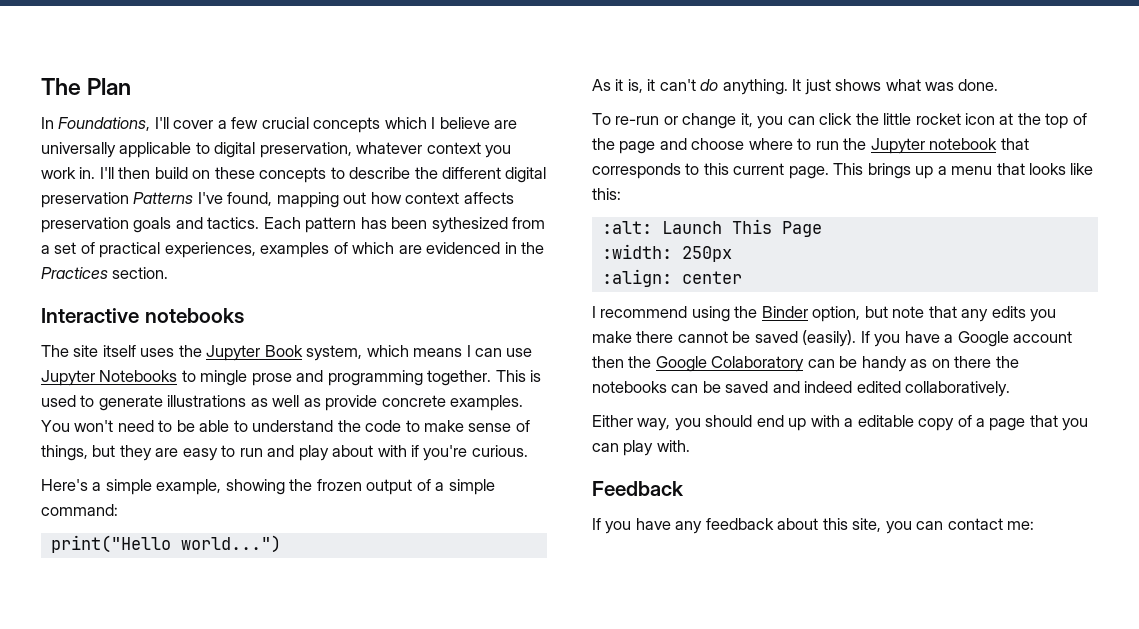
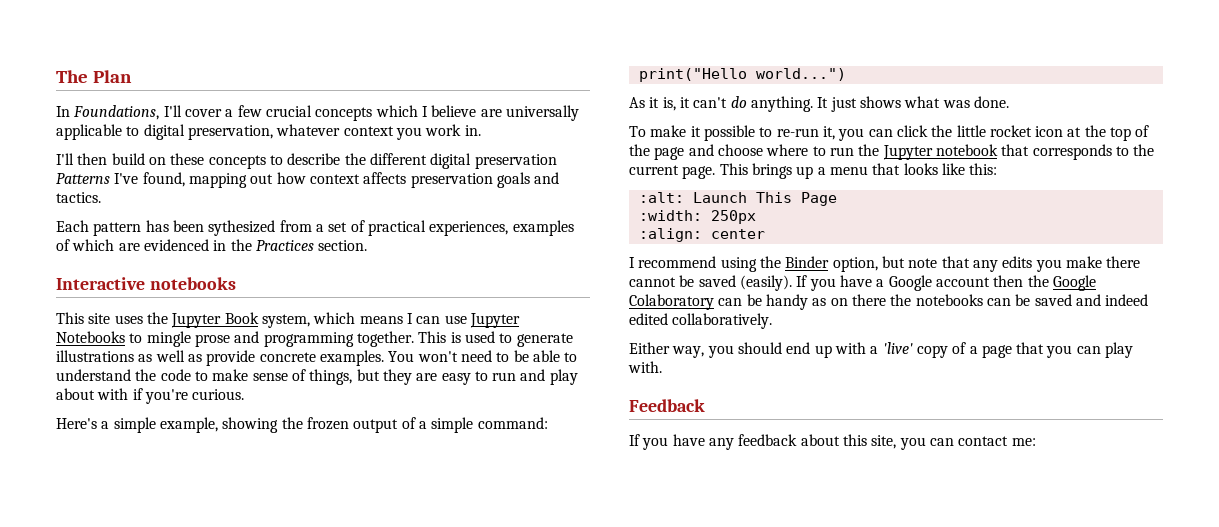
- In Foundations, I'll cover a few crucial concepts which I believe are universally applicable to digital preservation, whatever context you work in. I'll then build on these concepts to describe the different digital preservation Patterns I've found, mapping out how context affects preservation goals and tactics. Each pattern has been sythesized from a set of practical experiences, examples of which are evidenced in the Practices section.
+ In Foundations, I'll cover a few crucial concepts which I believe are universally applicable to digital preservation, whatever context you work in.
+ I'll then build on these concepts to describe the different digital preservation Patterns I've found, mapping out how context affects preservation goals and tactics.
+ Each pattern has been sythesized from a set of practical experiences, examples of which are evidenced in the Practices section.
- The site itself uses the Jupyter Book system, which means I can use Jupyter Notebooks to mingle prose and programming together.
+ This site uses the Jupyter Book system, which means I can use Jupyter Notebooks to mingle prose and programming together.
- To re-run or change it, you can click the little rocket icon at the top of the page and choose where to run the Jupyter notebook that corresponds to this current page.
+ To make it possible to re-run it, you can click the little rocket icon at the top of the page and choose where to run the Jupyter notebook that corresponds to the current page.
- Either way, you should end up with a editable copy of a page that you can play with.
+ Either way, you should end up with a 'live' copy of a page that you can play with.

